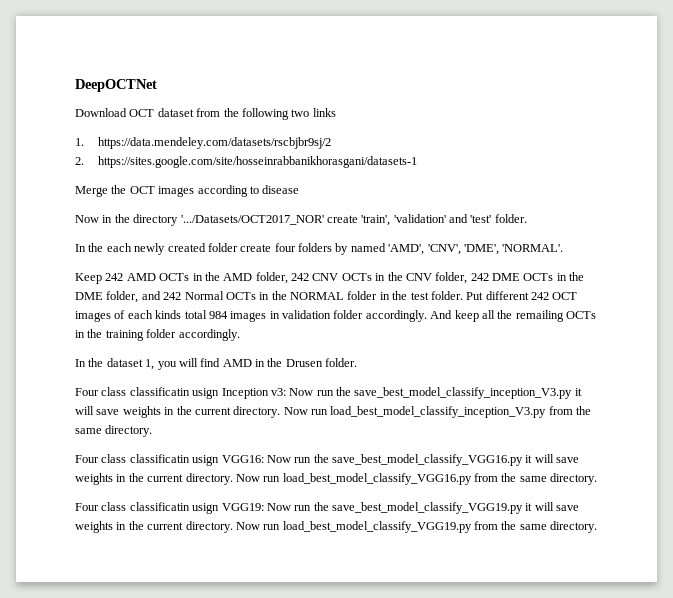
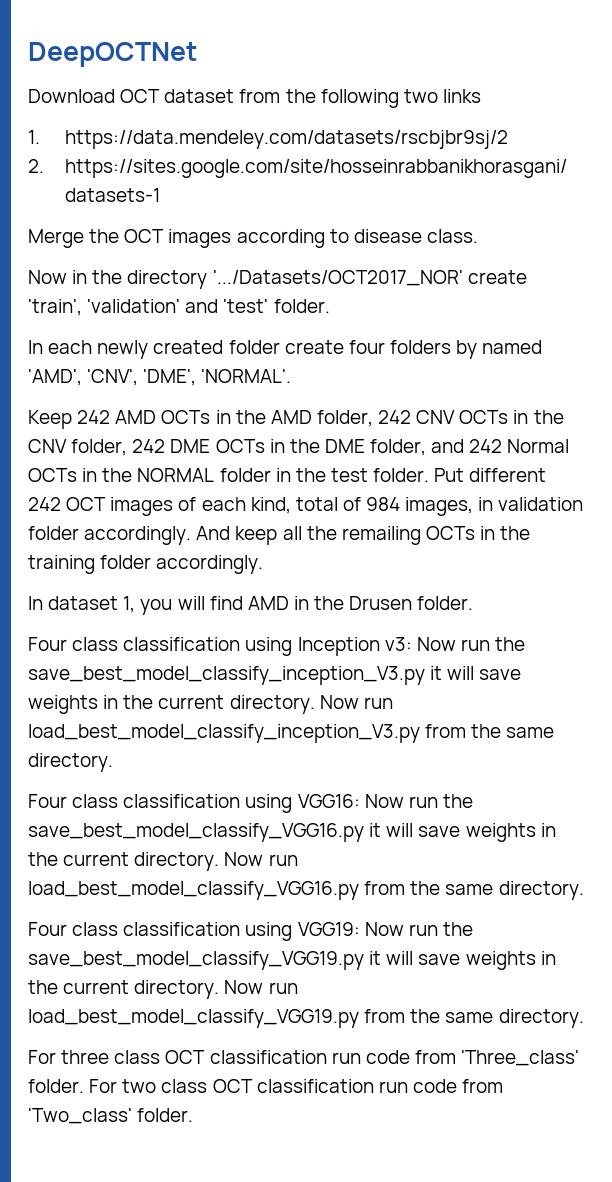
- Merge the OCT images according to disease
+ Merge the OCT images according to disease class.
- In the each newly created folder create four folders by named 'AMD', 'CNV', 'DME', 'NORMAL'.
+ In each newly created folder create four folders by named 'AMD', 'CNV', 'DME', 'NORMAL'.
- Put different 242 OCT images of each kinds total 984 images in validation folder accordingly.
+ Put different 242 OCT images of each kind, total of 984 images, in validation folder accordingly.
- In the dataset 1, you will find AMD in the Drusen folder.
+ In dataset 1, you will find AMD in the Drusen folder.
- Four class classificatin usign Inception v3: Now run the save_best_model_classify_inception_V3.py it will save weights in the current directory.
+ Four class classification using Inception v3: Now run the save_best_model_classify_inception_V3.py it will save weights in the current directory.
- Four class classificatin usign VGG16: Now run the save_best_model_classify_VGG16.py it will save weights in the current directory.
+ Four class classification using VGG16: Now run the save_best_model_classify_VGG16.py it will save weights in the current directory.
- Four class classificatin usign VGG19: Now run the save_best_model_classify_VGG19.py it will save weights in the current directory.
+ Four class classification using VGG19: Now run the save_best_model_classify_VGG19.py it will save weights in the current directory.
+ For three class OCT classification run code from 'Three_class' folder. For two class OCT classification run code from 'Two_class' folder.

